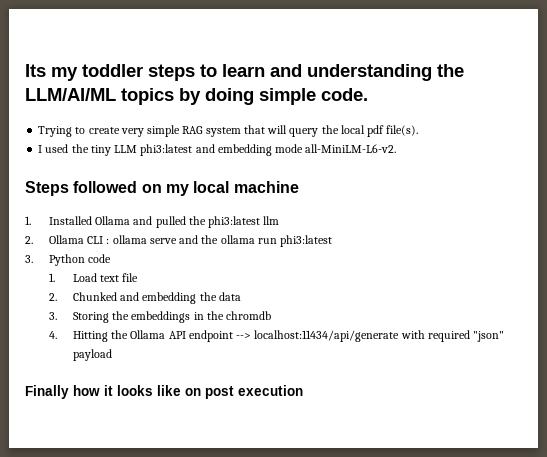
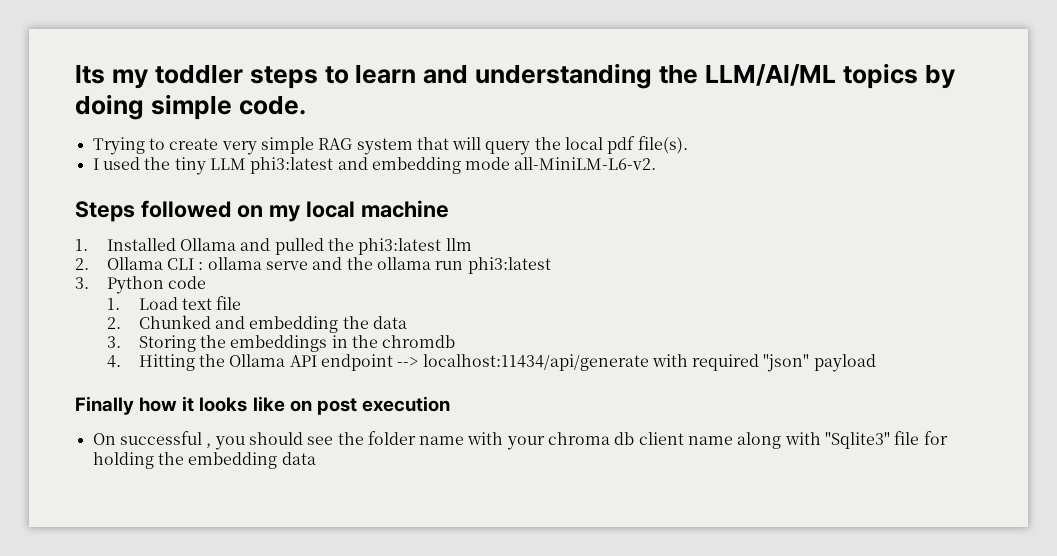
+ On successful , you should see the folder name with your chroma db client name along with "Sqlite3" file for holding the embedding data

